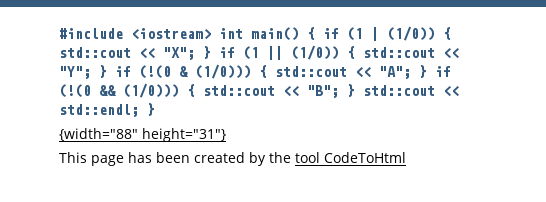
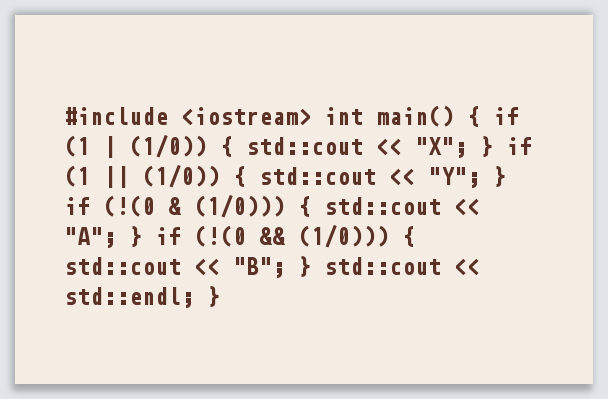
- {width="88" height="31"}
- This page has been created by the tool CodeToHtml

